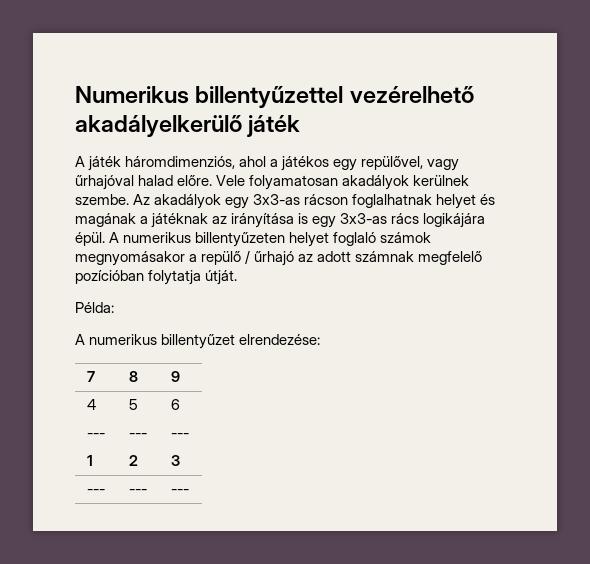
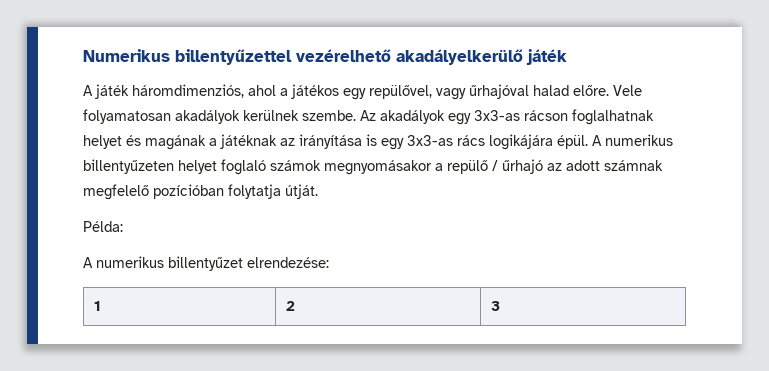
- 7 | 8 | 9
- 4 | 5 | 6
- --- | --- | ---
  1 | 2 | 3
- --- | --- | ---

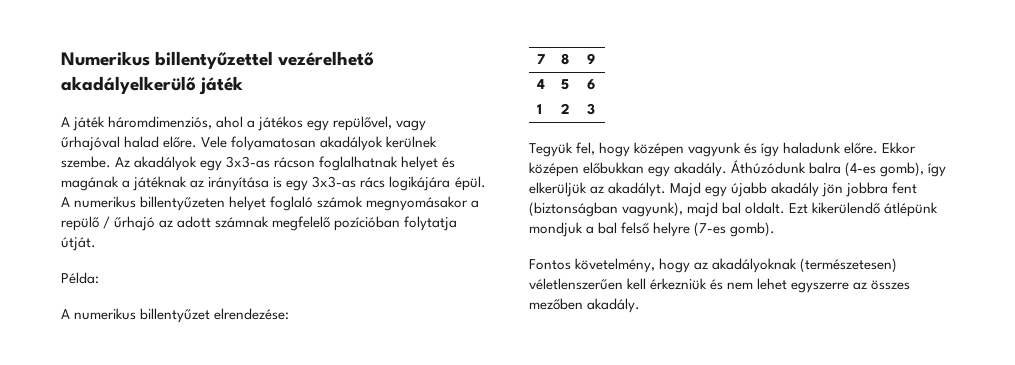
+ 7 | 8 | 9
+ 4 | 5 | 6
  1 | 2 | 3
+ Tegyük fel, hogy középen vagyunk és így haladunk előre. Ekkor középen előbukkan egy akadály. Áthúzódunk balra (4-es gomb), így elkerüljük az akadályt. Majd egy újabb akadály jön jobbra fent (biztonságban vagyunk), majd bal oldalt. Ezt kikerülendő átlépünk mondjuk a bal felső helyre (7-es gomb).
+ Fontos követelmény, hogy az akadályoknak (természetesen) véletlenszerűen kell érkezniük és nem lehet egyszerre az összes mezőben akadály.

